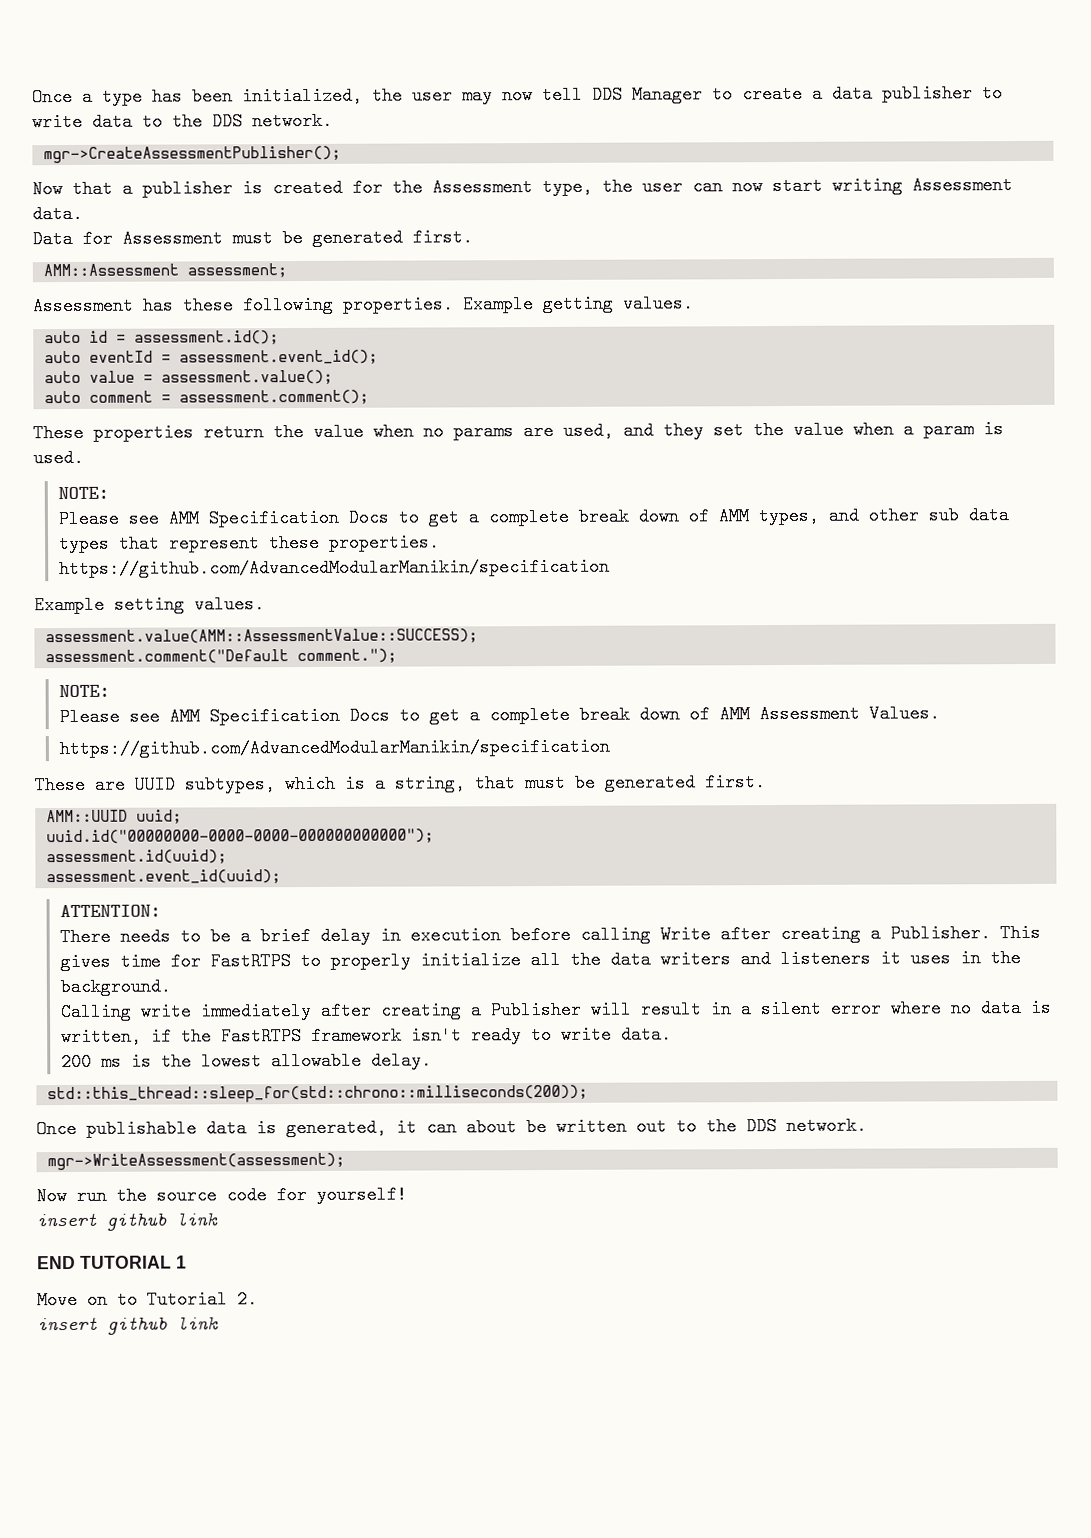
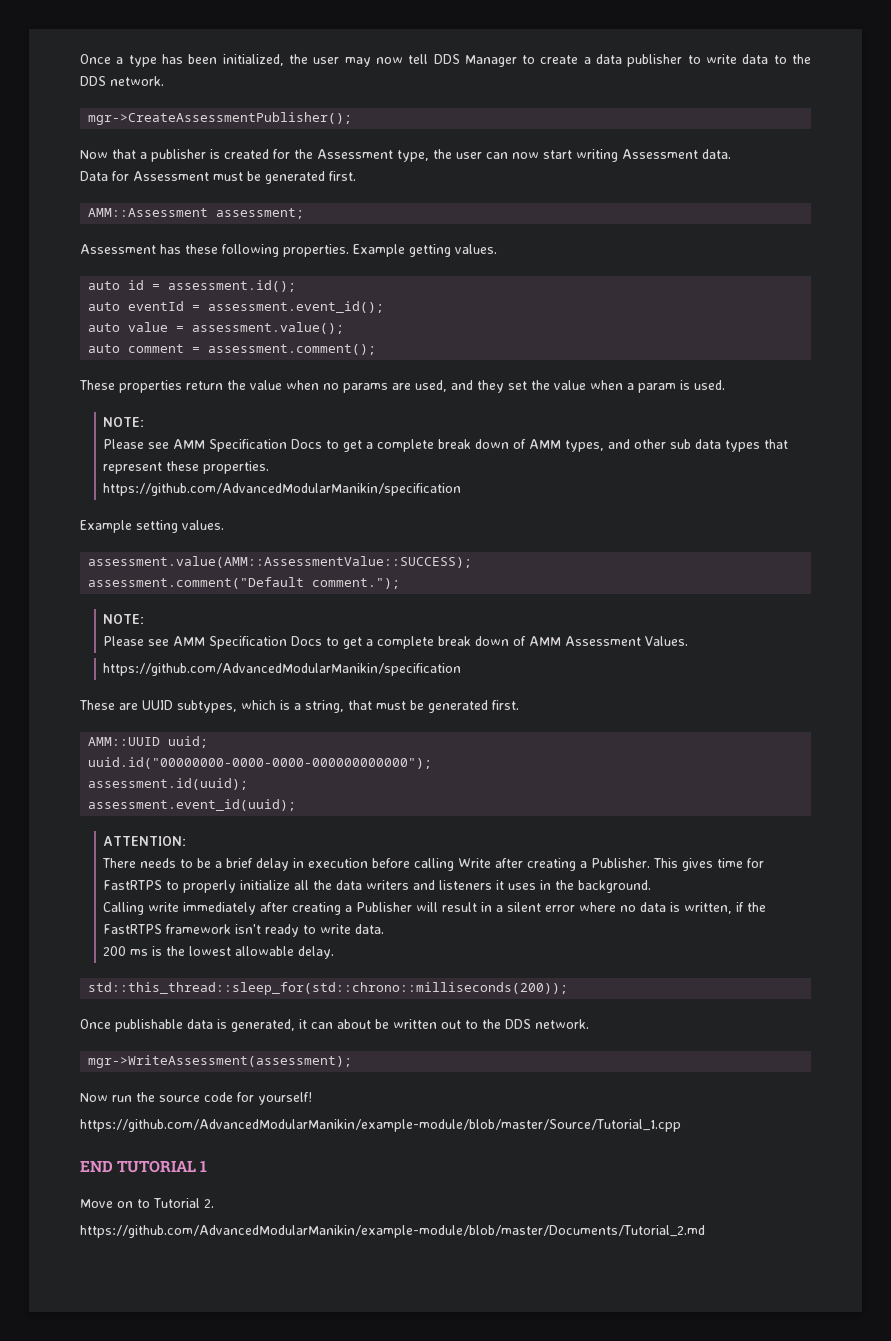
  Now run the source code for yourself!
- insert github link
+ https://github.com/AdvancedModularManikin/example-module/blob/master/Source/Tutorial_1.cpp
  Move on to Tutorial 2.
- insert github link
+ https://github.com/AdvancedModularManikin/example-module/blob/master/Documents/Tutorial_2.md

